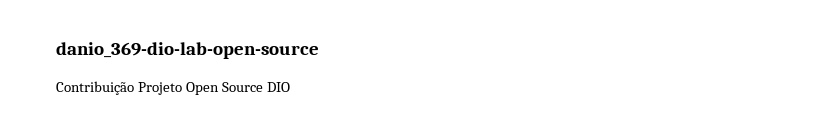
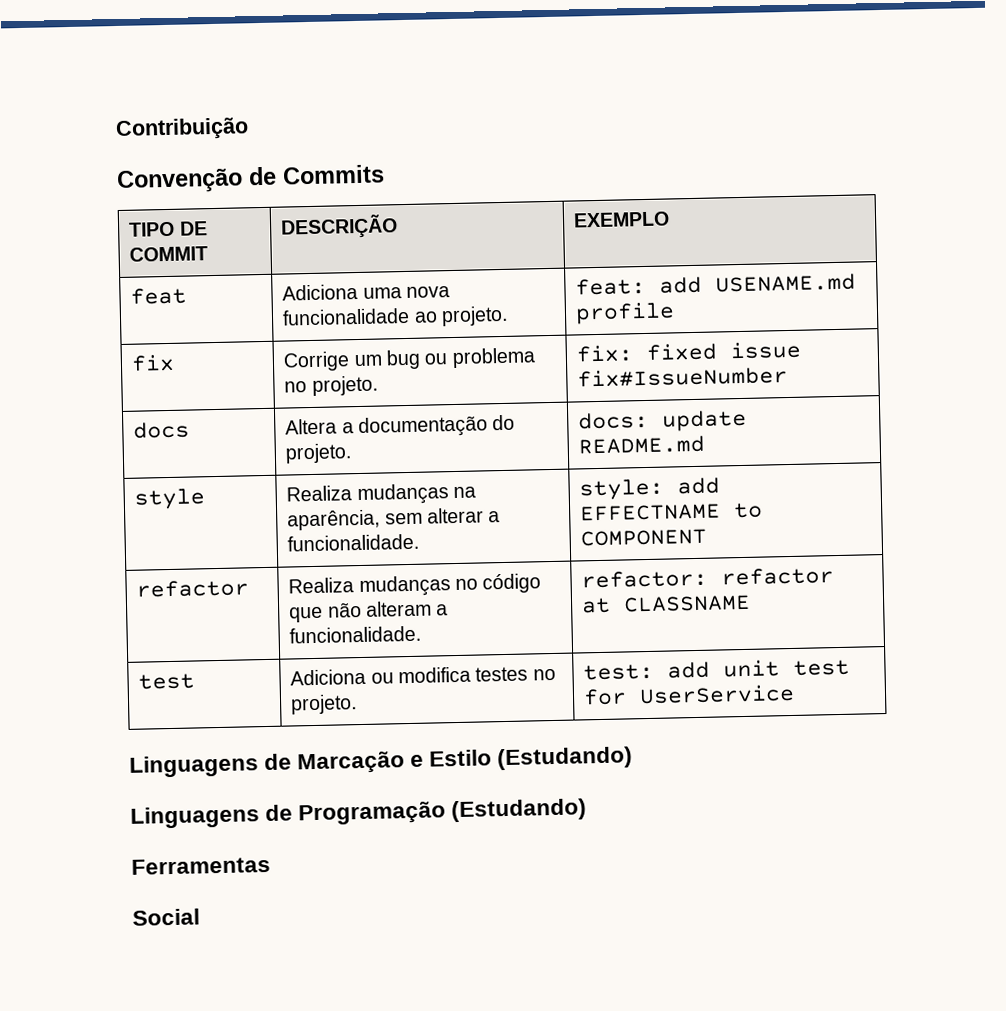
- danio_369-dio-lab-open-source
- Contribuição Projeto Open Source DIO
+ Contribuição
+ Convenção de Commits
+ TIPO DE COMMIT | DESCRIÇÃO | EXEMPLO
+ feat | Adiciona uma nova funcionalidade ao projeto. | feat: add USENAME.md profile
+ fix | Corrige um bug ou problema no projeto. | fix: fixed issue fix#IssueNumber
+ docs | Altera a documentação do projeto. | docs: update README.md
+ style | Realiza mudanças na aparência, sem alterar a funcionalidade. | style: add EFFECTNAME to COMPONENT
+ refactor | Realiza mudanças no código que não alteram a funcionalidade. | refactor: refactor at CLASSNAME
+ test | Adiciona ou modifica testes no projeto. | test: add unit test for UserService
+ Linguagens de Marcação e Estilo (Estudando)
+ Linguagens de Programação (Estudando)
+ Ferramentas
+ Social

